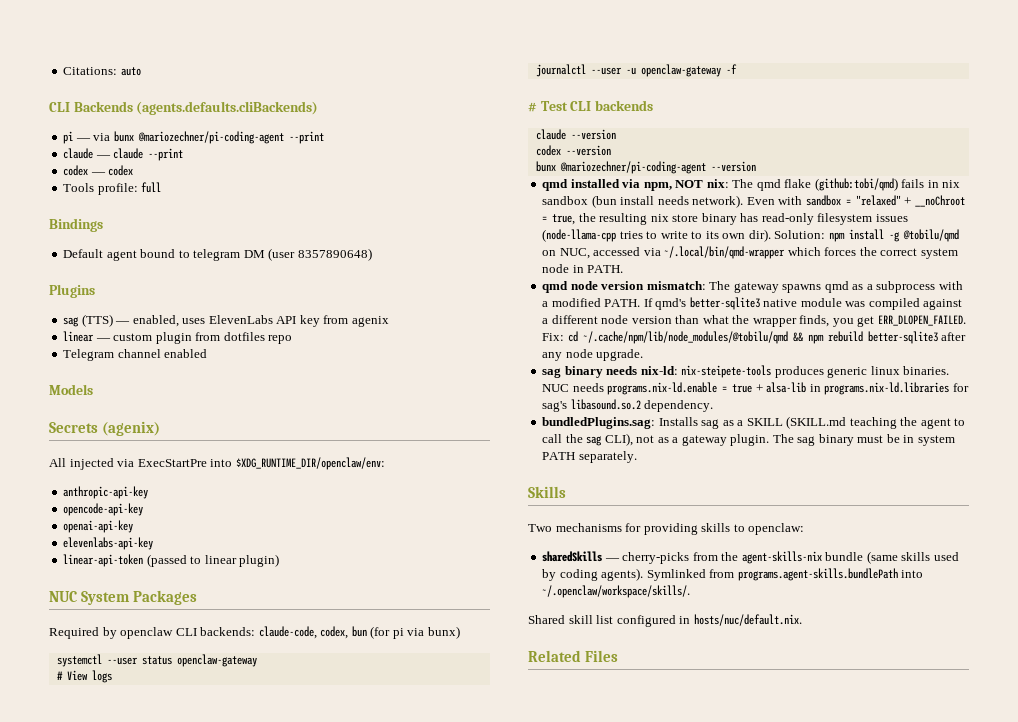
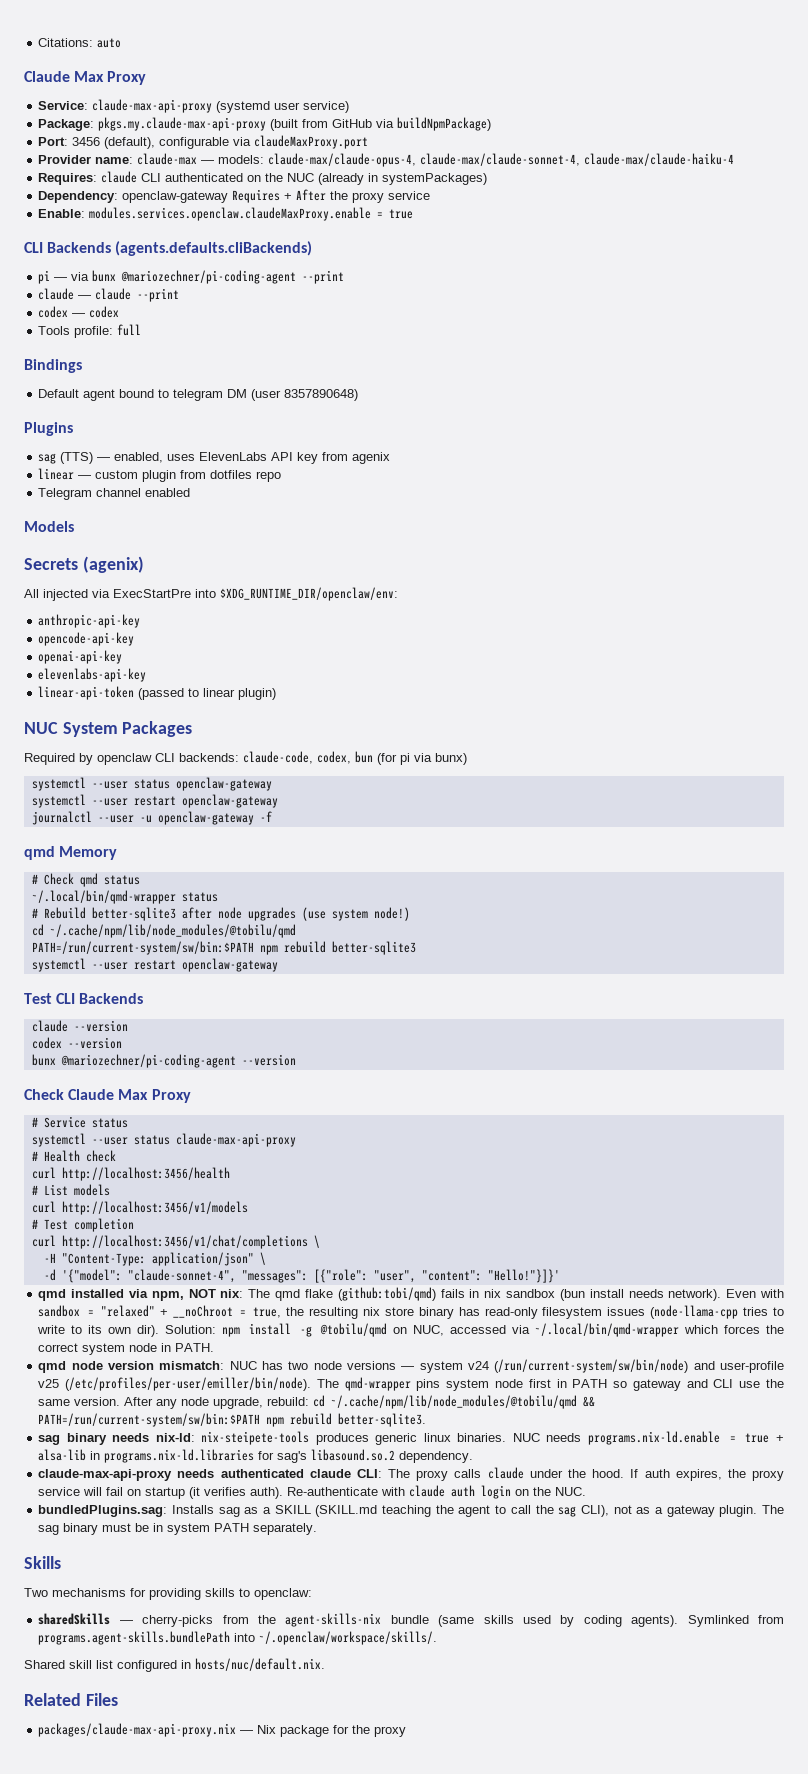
  Citations: auto
+ Claude Max Proxy
+ Service: claude-max-api-proxy (systemd user service)
+ Package: pkgs.my.claude-max-api-proxy (built from GitHub via buildNpmPackage)
+ Port: 3456 (default), configurable via claudeMaxProxy.port
+ Provider name: claude-max — models: claude-max/claude-opus-4, claude-max/claude-sonnet-4, claude-max/claude-haiku-4
+ Requires: claude CLI authenticated on the NUC (already in systemPackages)
+ Dependency: openclaw-gateway Requires + After the proxy service
+ Enable: modules.services.openclaw.claudeMaxProxy.enable = true
  systemctl --user status openclaw-gateway
- # View logs
+ systemctl --user restart openclaw-gateway
- # Test CLI backends
+ qmd Memory
+ # Check qmd status
+ ~/.local/bin/qmd-wrapper status
+ # Rebuild better-sqlite3 after node upgrades (use system node!)
+ cd ~/.cache/npm/lib/node_modules/@tobilu/qmd
+ PATH=/run/current-system/sw/bin:$PATH npm rebuild better-sqlite3
+ systemctl --user restart openclaw-gateway
+ Test CLI Backends
+ Check Claude Max Proxy
+ # Service status
+ systemctl --user status claude-max-api-proxy
+ # Health check
+ curl http://localhost:3456/health
+ # List models
+ curl http://localhost:3456/v1/models
+ # Test completion
+ curl http://localhost:3456/v1/chat/completions \
+ -H "Content-Type: application/json" \
+ -d '{"model": "claude-sonnet-4", "messages": [{"role": "user", "content": "Hello!"}]}'
- qmd node version mismatch: The gateway spawns qmd as a subprocess with a modified PATH. If qmd's better-sqlite3 native module was compiled against a different node version than what the wrapper finds, you get ERR_DLOPEN_FAILED. Fix: cd ~/.cache/npm/lib/node_modules/@tobilu/qmd && npm rebuild better-sqlite3 after any node upgrade.
+ qmd node version mismatch: NUC has two node versions — system v24 (/run/current-system/sw/bin/node) and user-profile v25 (/etc/profiles/per-user/emiller/bin/node). The qmd-wrapper pins system node first in PATH so gateway and CLI use the same version. After any node upgrade, rebuild: cd ~/.cache/npm/lib/node_modules/@tobilu/qmd && PATH=/run/current-system/sw/bin:$PATH npm rebuild better-sqlite3.
+ claude-max-api-proxy needs authenticated claude CLI: The proxy calls claude under the hood. If auth expires, the proxy service will fail on startup (it verifies auth). Re-authenticate with claude auth login on the NUC.
+ packages/claude-max-api-proxy.nix — Nix package for the proxy

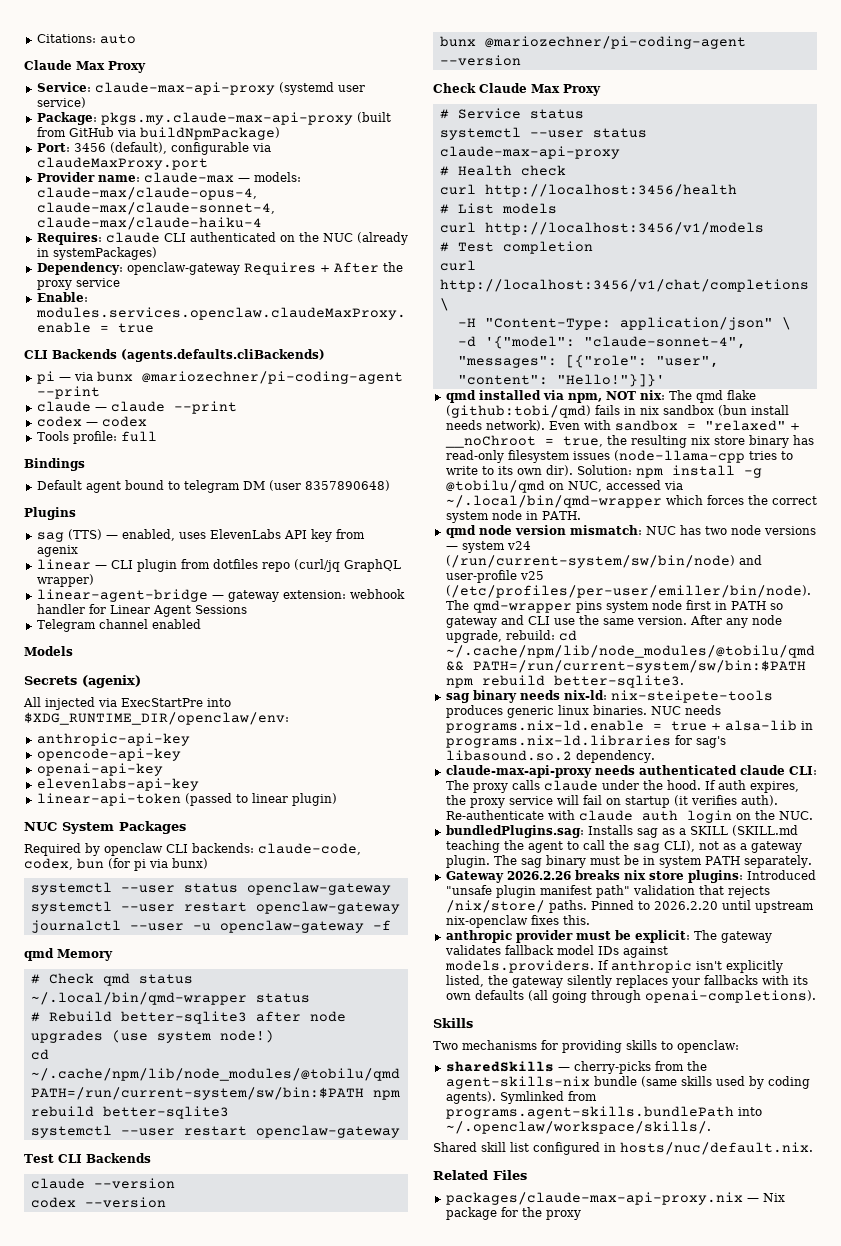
- linear — custom plugin from dotfiles repo
+ linear — CLI plugin from dotfiles repo (curl/jq GraphQL wrapper)
+ linear-agent-bridge — gateway extension: webhook handler for Linear Agent Sessions
+ Gateway 2026.2.26 breaks nix store plugins: Introduced "unsafe plugin manifest path" validation that rejects /nix/store/ paths. Pinned to 2026.2.20 until upstream nix-openclaw fixes this.
+ anthropic provider must be explicit: The gateway validates fallback model IDs against models.providers. If anthropic isn't explicitly listed, the gateway silently replaces your fallbacks with its own defaults (all going through openai-completions).

